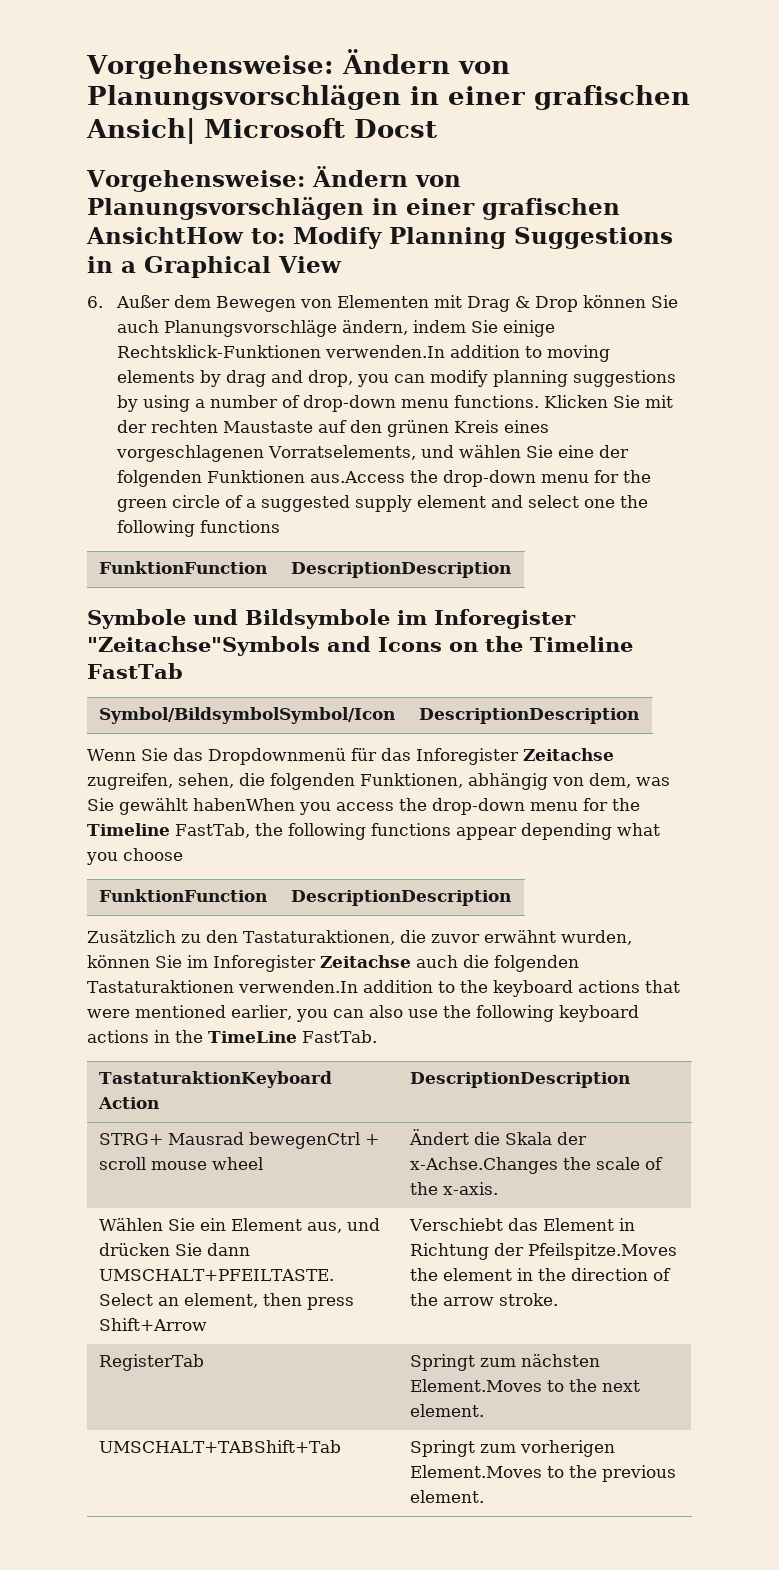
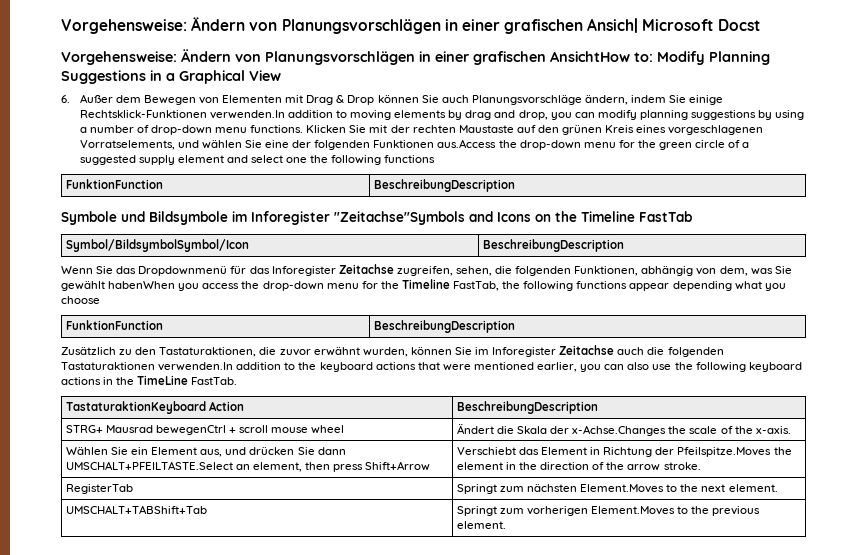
  Klicken Sie mit der rechten Maustaste auf den grünen Kreis eines vorgeschlagenen Vorratselements, und wählen Sie eine der folgenden Funktionen aus.Access the drop-down menu for the green circle of a suggested supply element and select one the following functions
- FunktionFunction | DescriptionDescription
+ FunktionFunction | BeschreibungDescription
- Symbol/BildsymbolSymbol/Icon | DescriptionDescription
+ Symbol/BildsymbolSymbol/Icon | BeschreibungDescription
  Wenn Sie das Dropdownmenü für das Inforegister Zeitachse zugreifen, sehen, die folgenden Funktionen, abhängig von dem, was Sie gewählt habenWhen you access the drop-down menu for the Timeline FastTab, the following functions appear depending what you choose
- FunktionFunction | DescriptionDescription
+ FunktionFunction | BeschreibungDescription
- TastaturaktionKeyboard Action | DescriptionDescription
+ TastaturaktionKeyboard Action | BeschreibungDescription

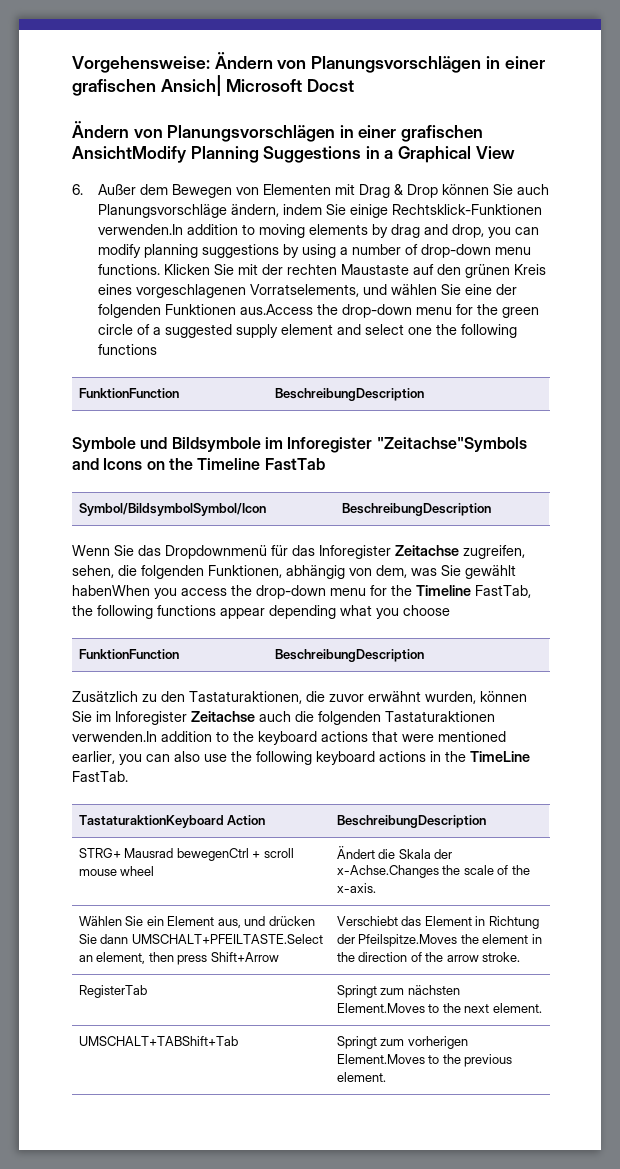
- Vorgehensweise: Ändern von Planungsvorschlägen in einer grafischen AnsichtHow to: Modify Planning Suggestions in a Graphical View
+ Ändern von Planungsvorschlägen in einer grafischen AnsichtModify Planning Suggestions in a Graphical View

